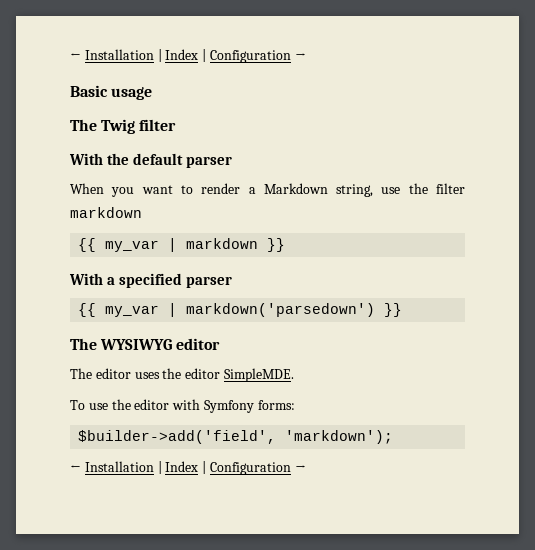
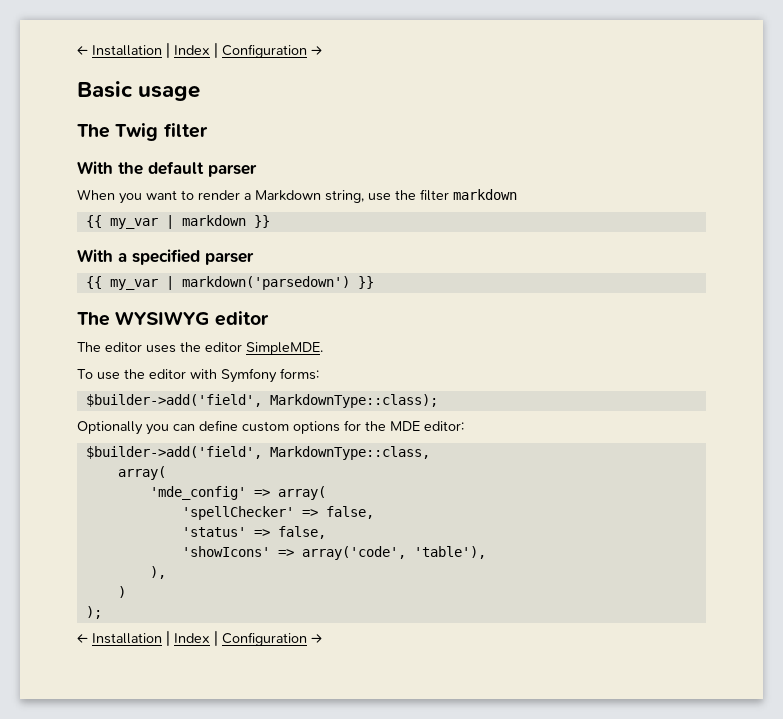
- $builder->add('field', 'markdown');
+ $builder->add('field', MarkdownType::class);
+ Optionally you can define custom options for the MDE editor:
+ $builder->add('field', MarkdownType::class,
+ array(
+ 'mde_config' => array(
+ 'spellChecker' => false,
+ 'status' => false,
+ 'showIcons' => array('code', 'table'),
+ ),
+ )
+ );

